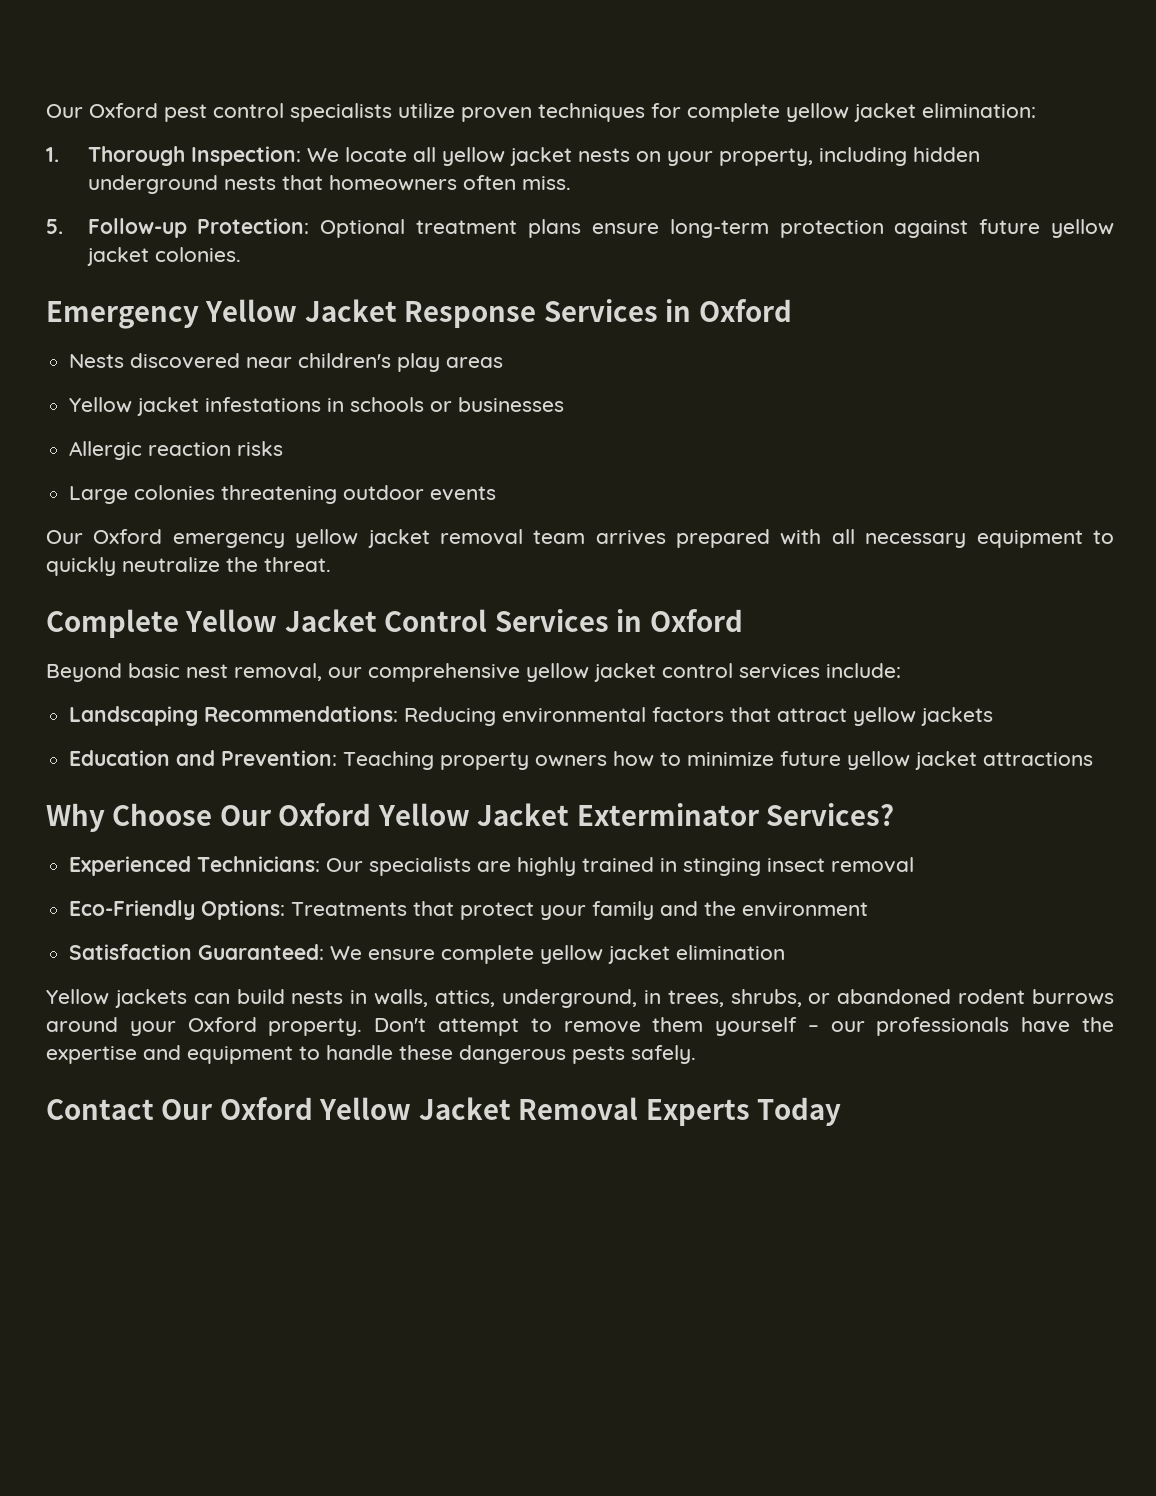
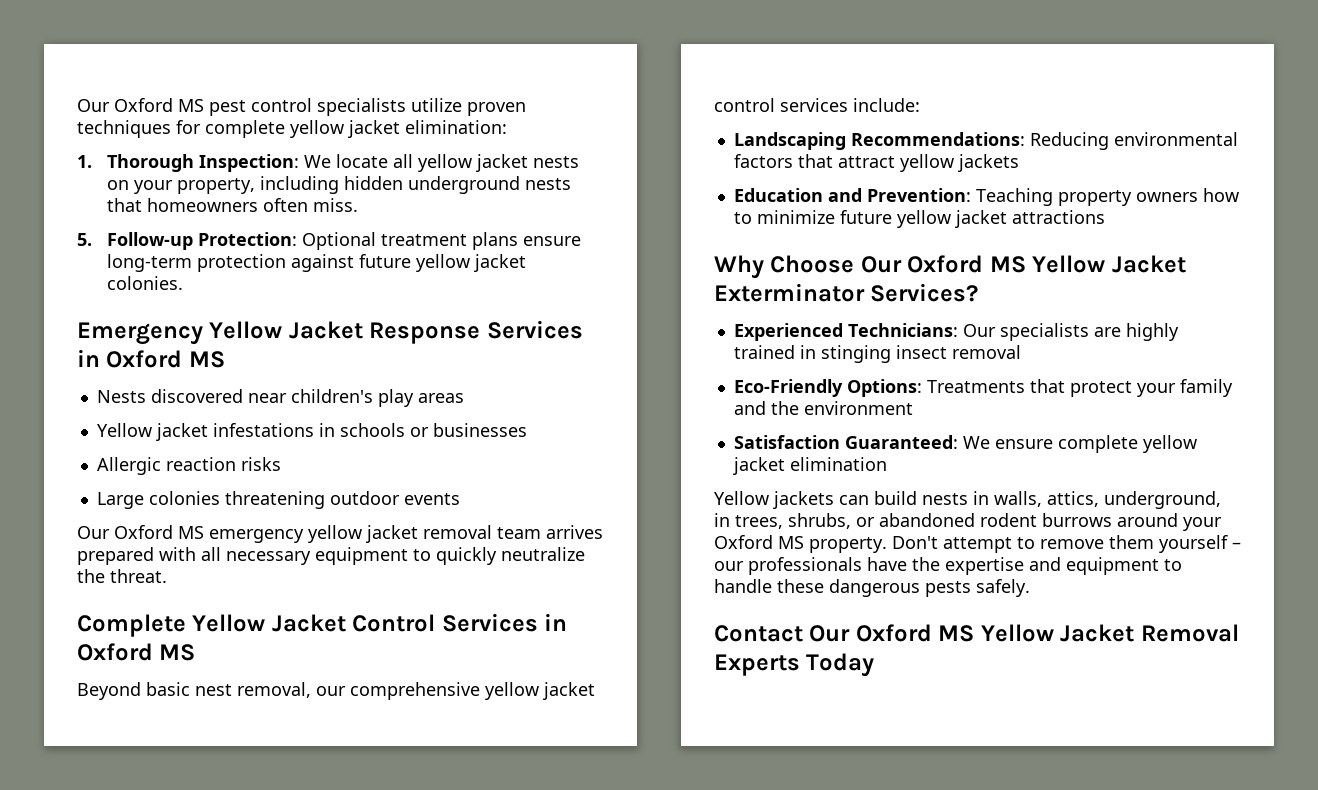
- Our Oxford pest control specialists utilize proven techniques for complete yellow jacket elimination:
+ Our Oxford MS pest control specialists utilize proven techniques for complete yellow jacket elimination:
- Emergency Yellow Jacket Response Services in Oxford
+ Emergency Yellow Jacket Response Services in Oxford MS
- Our Oxford emergency yellow jacket removal team arrives prepared with all necessary equipment to quickly neutralize the threat.
+ Our Oxford MS emergency yellow jacket removal team arrives prepared with all necessary equipment to quickly neutralize the threat.
- Complete Yellow Jacket Control Services in Oxford
+ Complete Yellow Jacket Control Services in Oxford MS
- Why Choose Our Oxford Yellow Jacket Exterminator Services?
+ Why Choose Our Oxford MS Yellow Jacket Exterminator Services?
- Yellow jackets can build nests in walls, attics, underground, in trees, shrubs, or abandoned rodent burrows around your Oxford property.
+ Yellow jackets can build nests in walls, attics, underground, in trees, shrubs, or abandoned rodent burrows around your Oxford MS property.
- Contact Our Oxford Yellow Jacket Removal Experts Today
+ Contact Our Oxford MS Yellow Jacket Removal Experts Today

